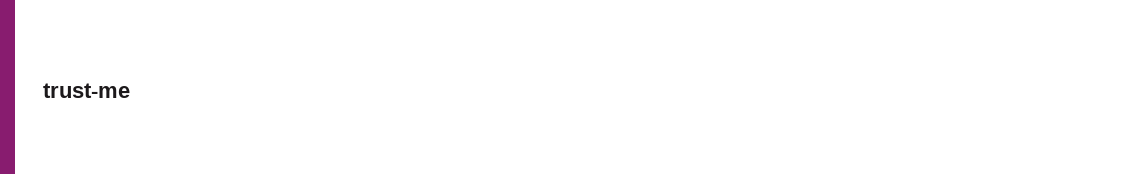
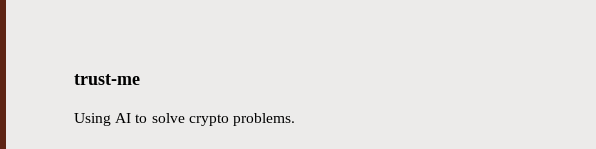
+ Using AI to solve crypto problems.

